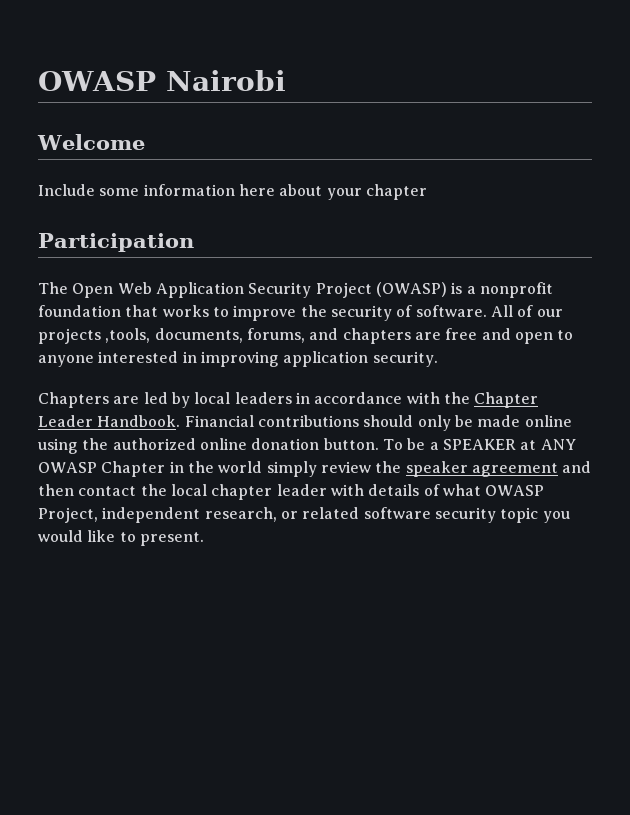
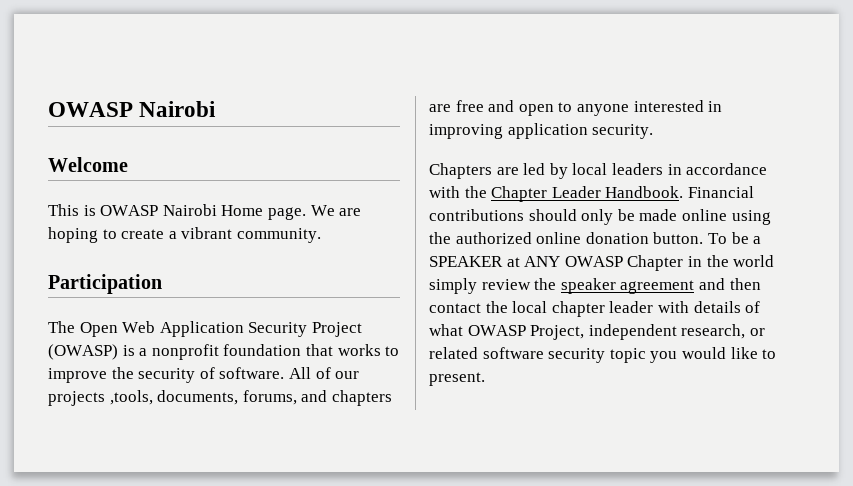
- Include some information here about your chapter
+ This is OWASP Nairobi Home page. We are hoping to create a vibrant community.

